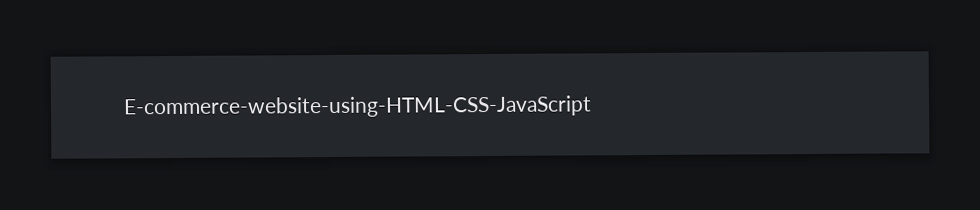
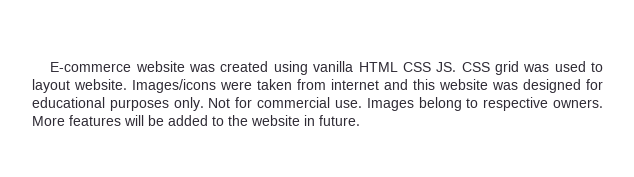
- E-commerce-website-using-HTML-CSS-JavaScript
+ E-commerce website was created using vanilla HTML CSS JS. CSS grid was used to layout website. Images/icons were taken from internet and this website was designed for educational purposes only. Not for commercial use. Images belong to respective owners. More features will be added to the website in future.

